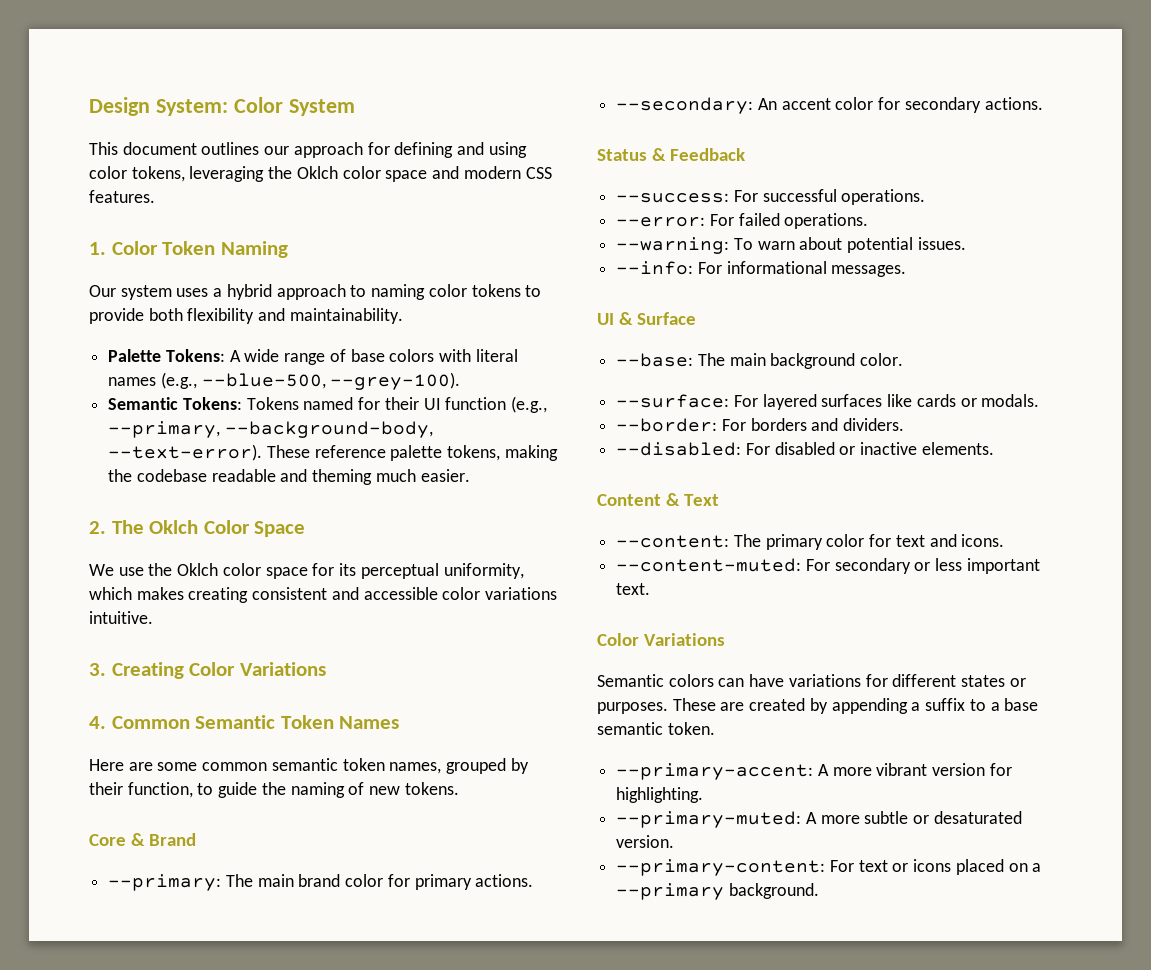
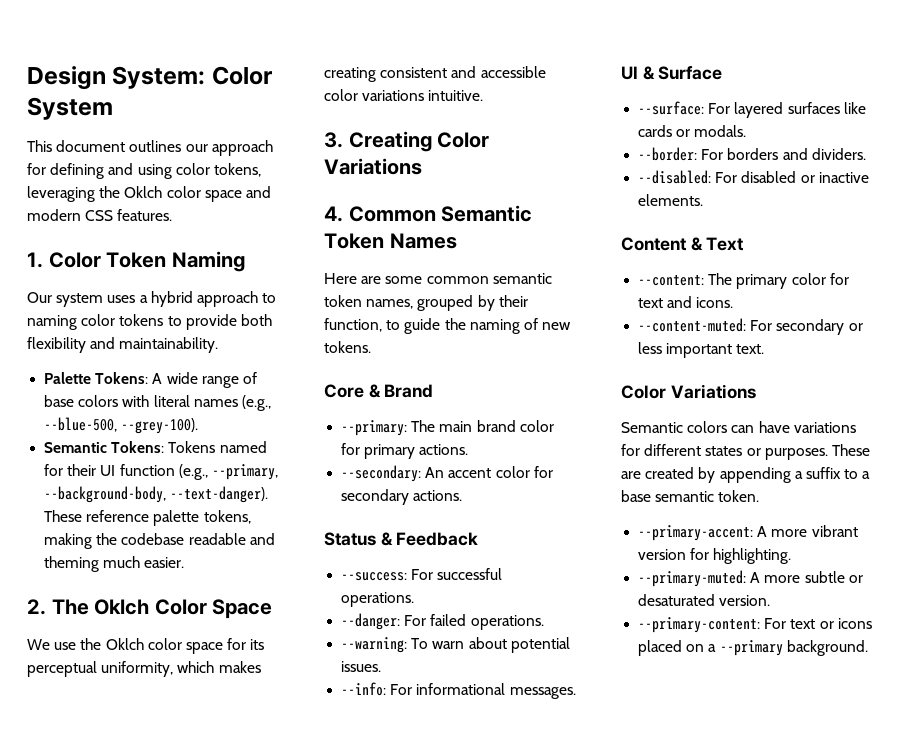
- Semantic Tokens: Tokens named for their UI function (e.g., --primary, --background-body, --text-error).
+ Semantic Tokens: Tokens named for their UI function (e.g., --primary, --background-body, --text-danger).
- --error: For failed operations.
+ --danger: For failed operations.
- --base: The main background color.

